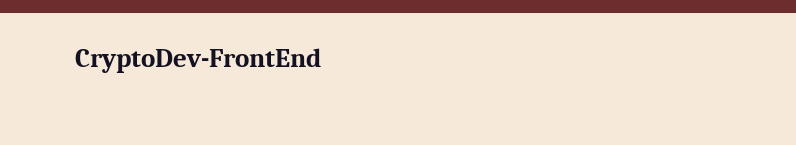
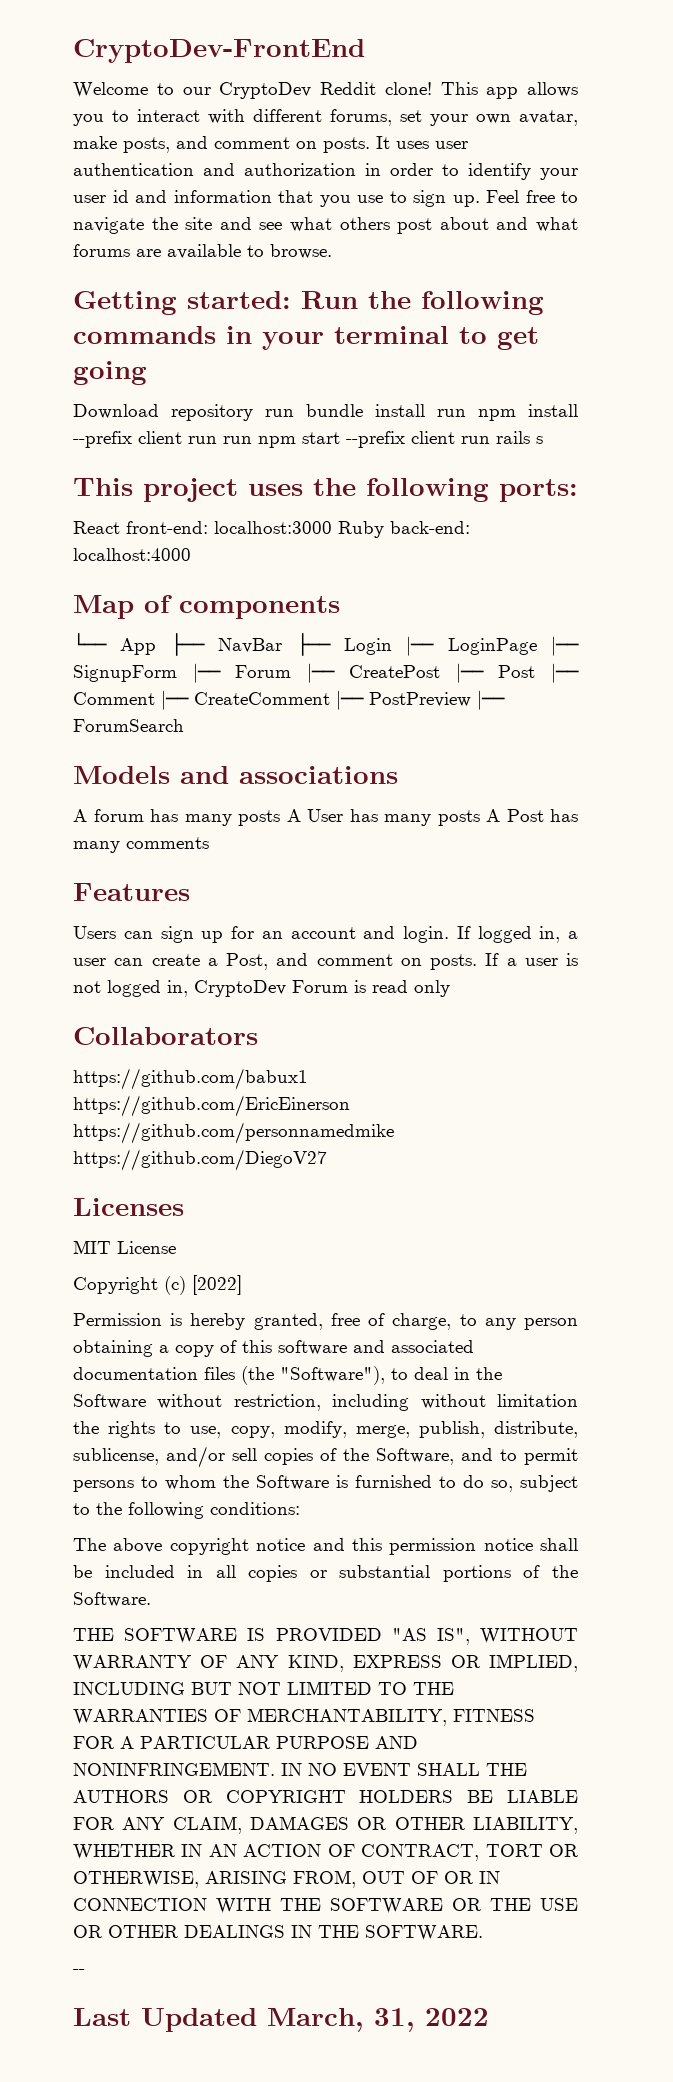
+ Welcome to our CryptoDev Reddit clone! This app allows you to interact with different forums, set your own avatar, make posts, and comment on posts. It uses user authentication and authorization in order to identify your user id and information that you use to sign up. Feel free to navigate the site and see what others post about and what forums are available to browse.
+ Getting started: Run the following commands in your terminal to get going
+ Download repository run bundle install run npm install --prefix client run run npm start --prefix client run rails s
+ This project uses the following ports:
+ React front-end: localhost:3000 Ruby back-end: localhost:4000
+ Map of components
+ └── App ├── NavBar ├── Login |── LoginPage |── SignupForm |── Forum |── CreatePost |── Post |── Comment |── CreateComment |── PostPreview |── ForumSearch
+ Models and associations
+ A forum has many posts A User has many posts A Post has many comments
+ Features
+ Users can sign up for an account and login. If logged in, a user can create a Post, and comment on posts. If a user is not logged in, CryptoDev Forum is read only
+ Collaborators
+ https://github.com/babux1 https://github.com/EricEinerson https://github.com/personnamedmike https://github.com/DiegoV27
+ Licenses
+ MIT License
+ Copyright (c) [2022]
+ Permission is hereby granted, free of charge, to any person obtaining a copy of this software and associated documentation files (the "Software"), to deal in the Software without restriction, including without limitation the rights to use, copy, modify, merge, publish, distribute, sublicense, and/or sell copies of the Software, and to permit persons to whom the Software is furnished to do so, subject to the following conditions:
+ The above copyright notice and this permission notice shall be included in all copies or substantial portions of the Software.
+ THE SOFTWARE IS PROVIDED "AS IS", WITHOUT WARRANTY OF ANY KIND, EXPRESS OR IMPLIED, INCLUDING BUT NOT LIMITED TO THE WARRANTIES OF MERCHANTABILITY, FITNESS FOR A PARTICULAR PURPOSE AND NONINFRINGEMENT. IN NO EVENT SHALL THE AUTHORS OR COPYRIGHT HOLDERS BE LIABLE FOR ANY CLAIM, DAMAGES OR OTHER LIABILITY, WHETHER IN AN ACTION OF CONTRACT, TORT OR OTHERWISE, ARISING FROM, OUT OF OR IN CONNECTION WITH THE SOFTWARE OR THE USE OR OTHER DEALINGS IN THE SOFTWARE.
+ --
+ Last Updated March, 31, 2022

